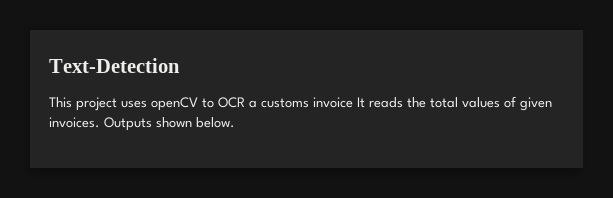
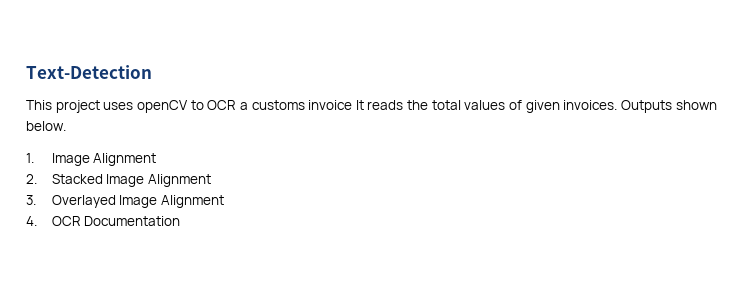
+ 1. Image Alignment
+ 2. Stacked Image Alignment
+ 3. Overlayed Image Alignment
+ 4. OCR Documentation

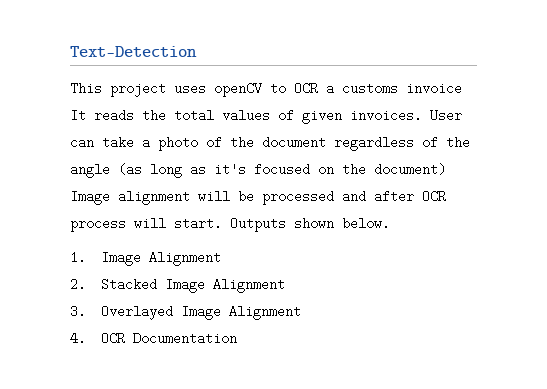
+ User can take a photo of the document regardless of the angle (as long as it's focused on the document) Image alignment will be processed and after OCR process will start.

